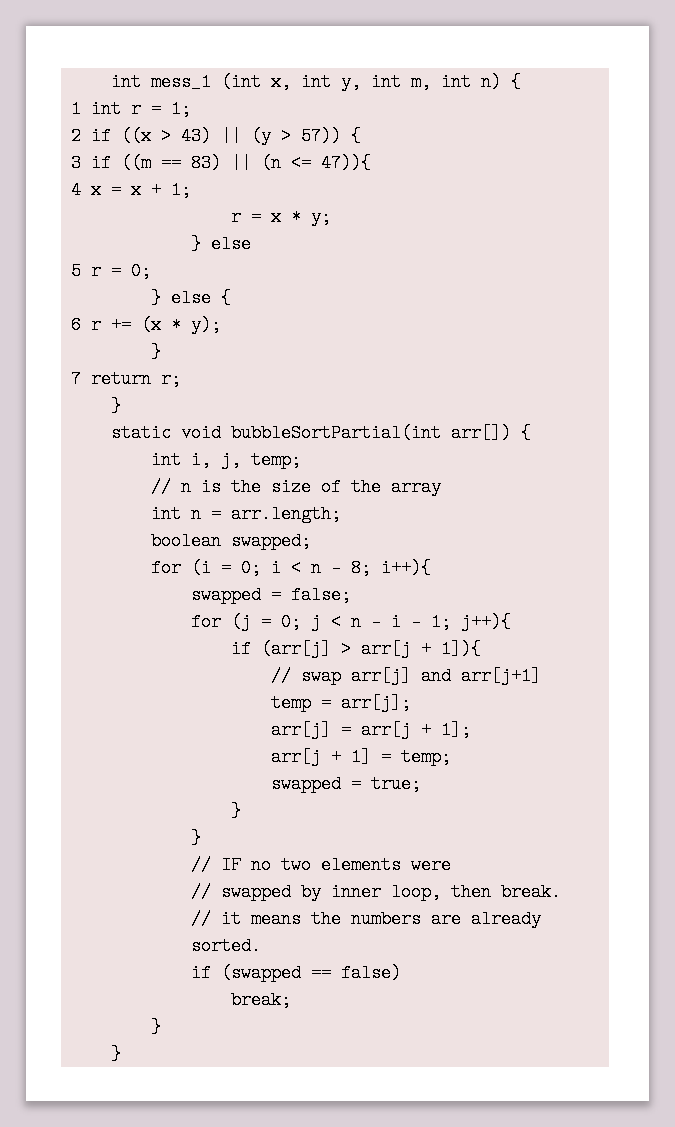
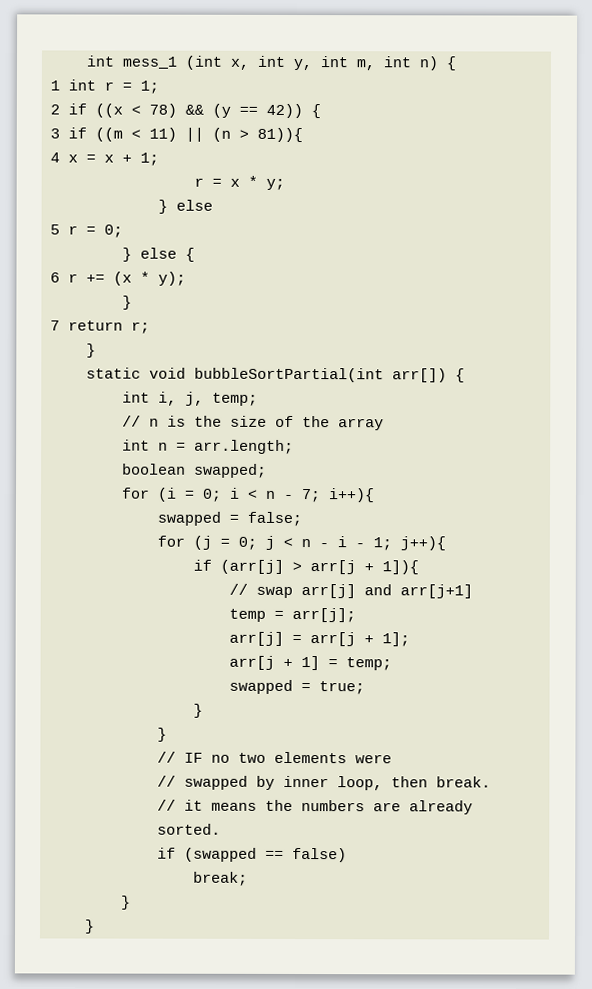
- 2 if ((x > 43) || (y > 57)) {
- 3 if ((m == 83) || (n <= 47)){
+ 2 if ((x < 78) && (y == 42)) {
+ 3 if ((m < 11) || (n > 81)){
- for (i = 0; i < n - 8; i++){
+ for (i = 0; i < n - 7; i++){

